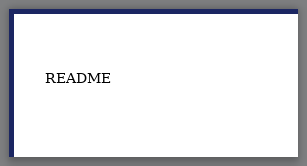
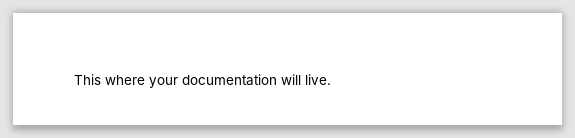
- README
+ This where your documentation will live.

